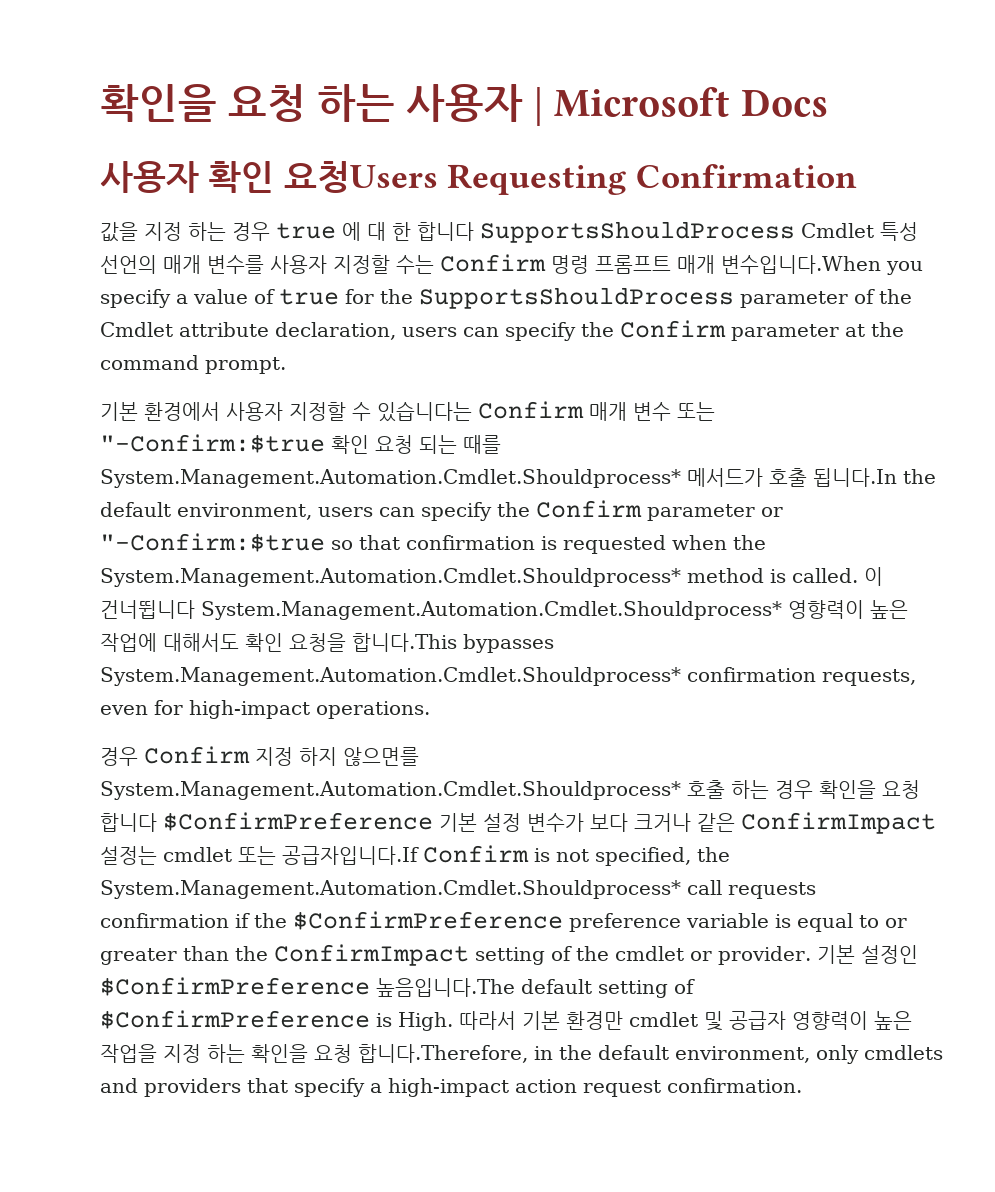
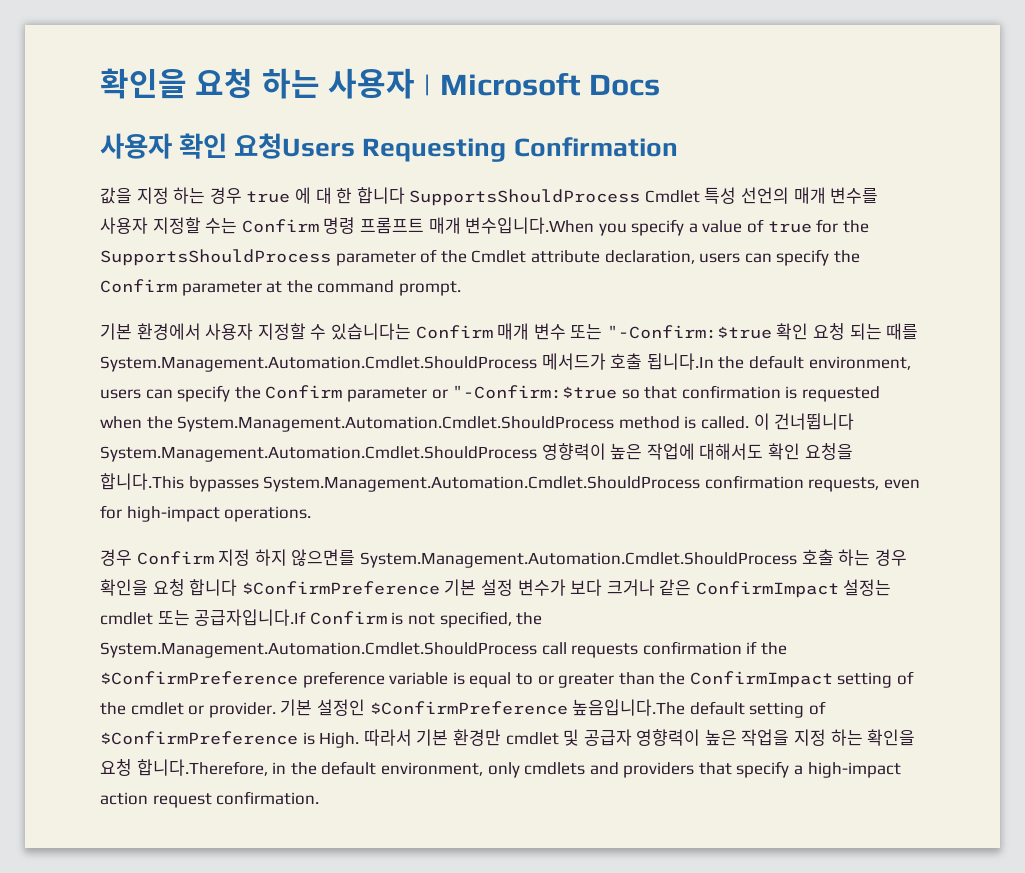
- 기본 환경에서 사용자 지정할 수 있습니다는 Confirm 매개 변수 또는 "-Confirm:$true 확인 요청 되는 때를 System.Management.Automation.Cmdlet.Shouldprocess* 메서드가 호출 됩니다.In the default environment, users can specify the Confirm parameter or "-Confirm:$true so that confirmation is requested when the System.Management.Automation.Cmdlet.Shouldprocess* method is called.
+ 기본 환경에서 사용자 지정할 수 있습니다는 Confirm 매개 변수 또는 "-Confirm:$true 확인 요청 되는 때를 System.Management.Automation.Cmdlet.ShouldProcess 메서드가 호출 됩니다.In the default environment, users can specify the Confirm parameter or "-Confirm:$true so that confirmation is requested when the System.Management.Automation.Cmdlet.ShouldProcess method is called.
- 이 건너뜁니다 System.Management.Automation.Cmdlet.Shouldprocess* 영향력이 높은 작업에 대해서도 확인 요청을 합니다.This bypasses System.Management.Automation.Cmdlet.Shouldprocess* confirmation requests, even for high-impact operations.
+ 이 건너뜁니다 System.Management.Automation.Cmdlet.ShouldProcess 영향력이 높은 작업에 대해서도 확인 요청을 합니다.This bypasses System.Management.Automation.Cmdlet.ShouldProcess confirmation requests, even for high-impact operations.
- 경우 Confirm 지정 하지 않으면를 System.Management.Automation.Cmdlet.Shouldprocess* 호출 하는 경우 확인을 요청 합니다 $ConfirmPreference 기본 설정 변수가 보다 크거나 같은 ConfirmImpact 설정는 cmdlet 또는 공급자입니다.If Confirm is not specified, the System.Management.Automation.Cmdlet.Shouldprocess* call requests confirmation if the $ConfirmPreference preference variable is equal to or greater than the ConfirmImpact setting of the cmdlet or provider.
+ 경우 Confirm 지정 하지 않으면를 System.Management.Automation.Cmdlet.ShouldProcess 호출 하는 경우 확인을 요청 합니다 $ConfirmPreference 기본 설정 변수가 보다 크거나 같은 ConfirmImpact 설정는 cmdlet 또는 공급자입니다.If Confirm is not specified, the System.Management.Automation.Cmdlet.ShouldProcess call requests confirmation if the $ConfirmPreference preference variable is equal to or greater than the ConfirmImpact setting of the cmdlet or provider.

